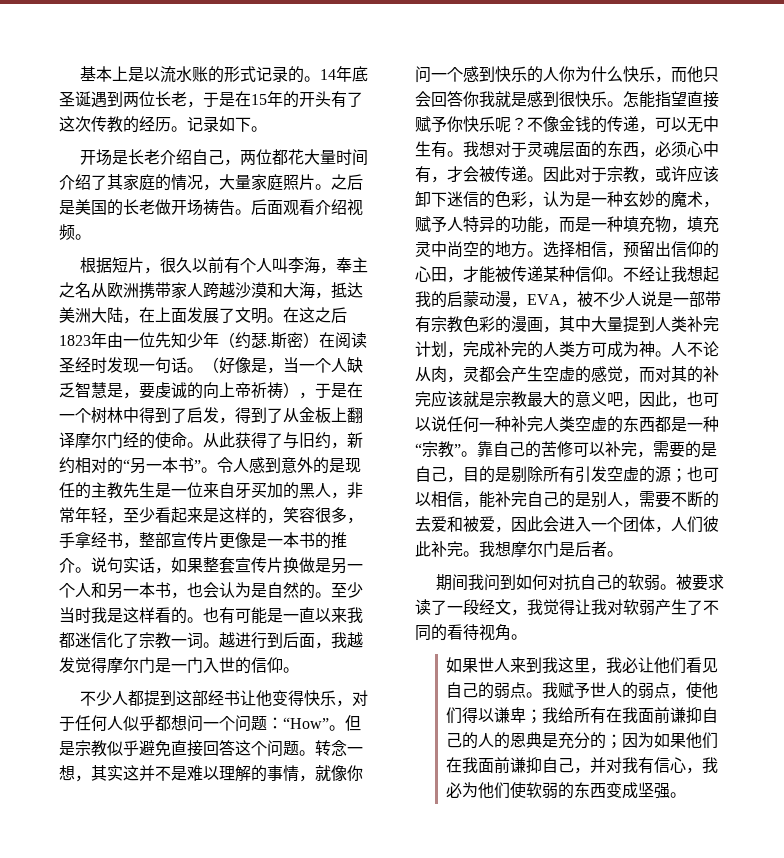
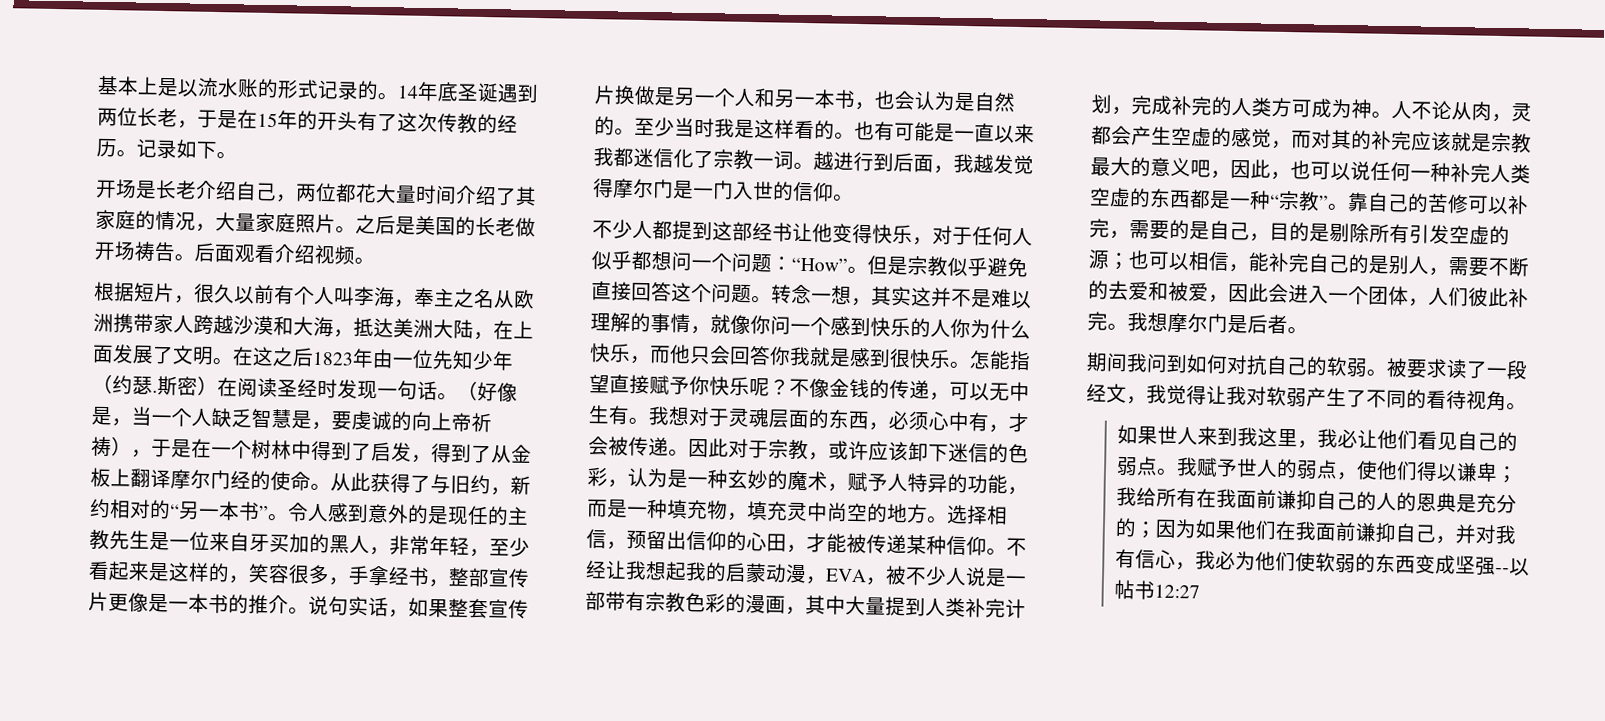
- 我赋予世人的弱点，使他们得以谦卑；我给所有在我面前谦抑自己的人的恩典是充分的；因为如果他们在我面前谦抑自己，并对我有信心，我必为他们使软弱的东西变成坚强。
+ 我赋予世人的弱点，使他们得以谦卑；我给所有在我面前谦抑自己的人的恩典是充分的；因为如果他们在我面前谦抑自己，并对我有信心，我必为他们使软弱的东西变成坚强--以帖书12:27

